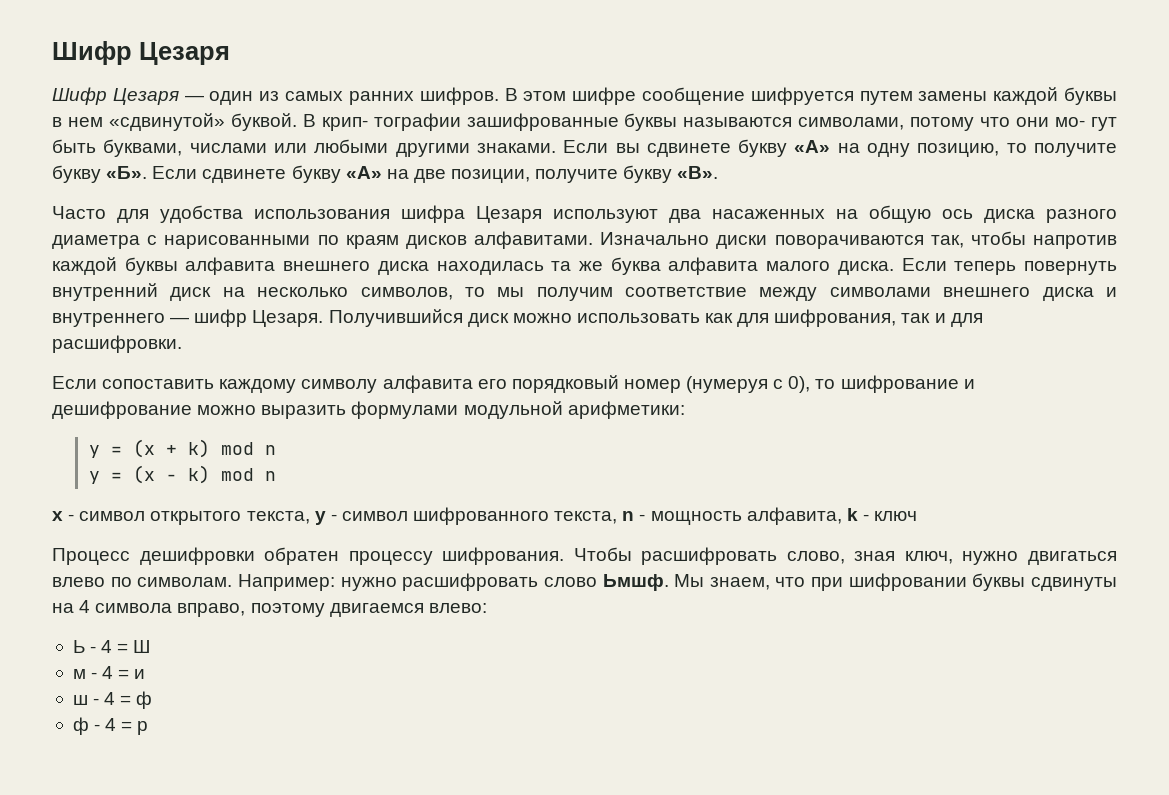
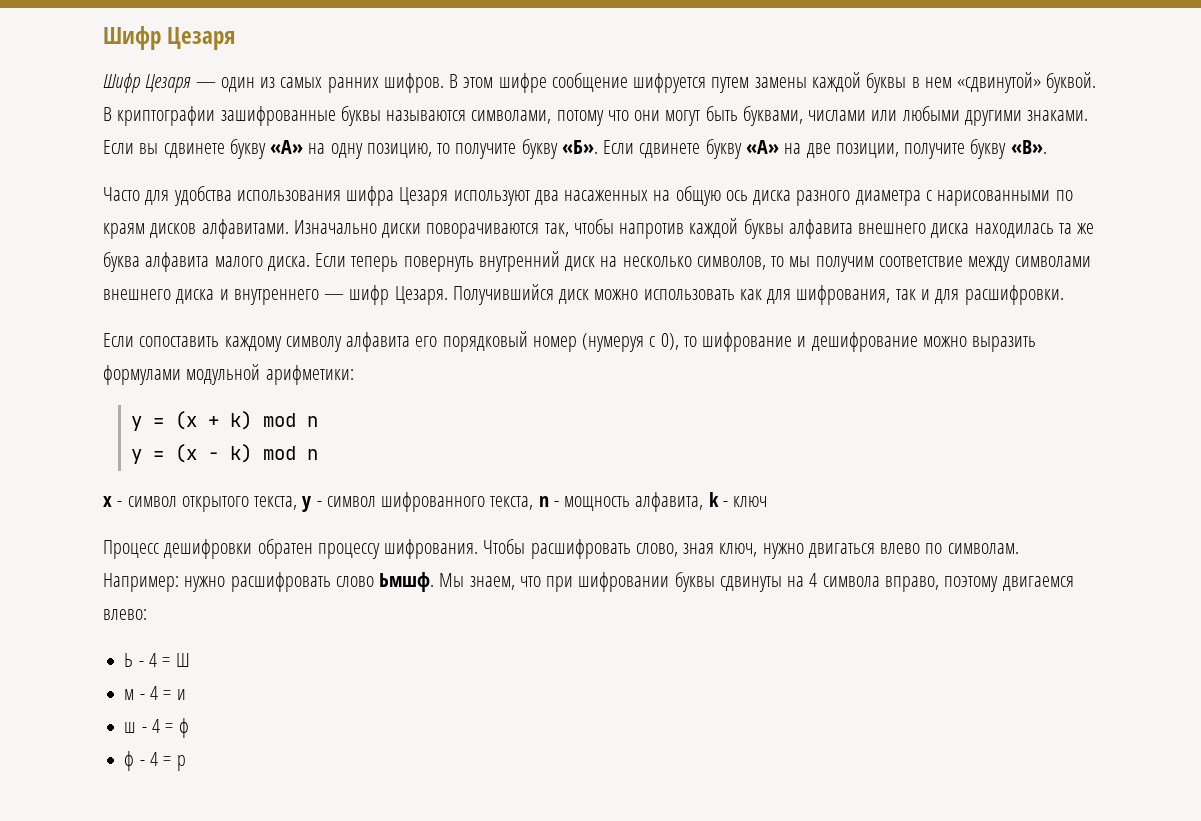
- В крип- тографии зашифрованные буквы называются символами, потому что они мо- гут быть буквами, числами или любыми другими знаками.
+ В криптографии зашифрованные буквы называются символами, потому что они могут быть буквами, числами или любыми другими знаками.

